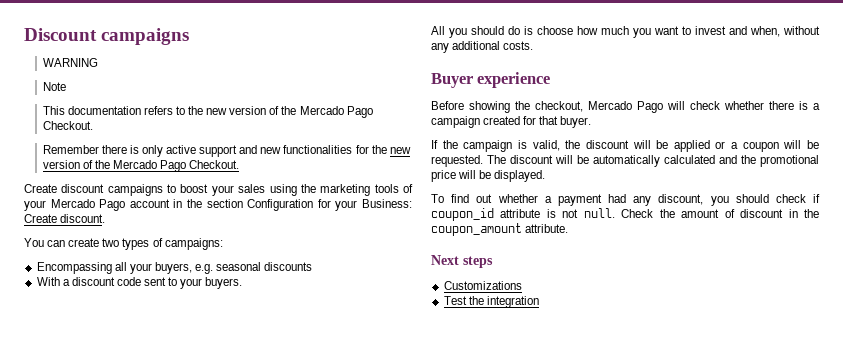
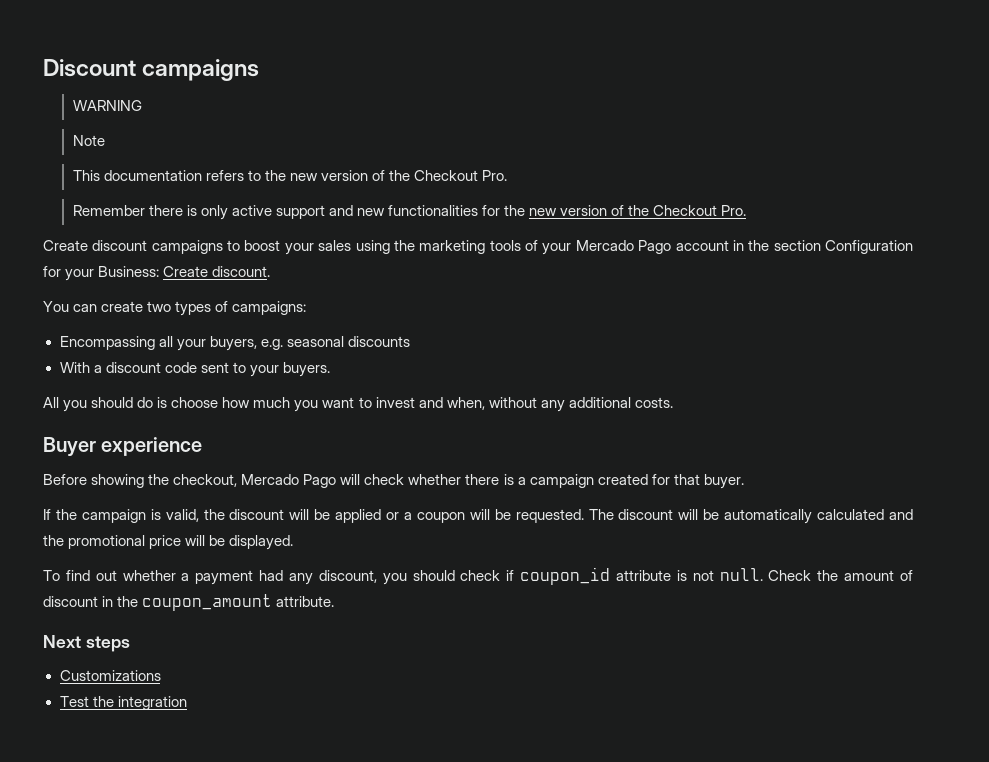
- This documentation refers to the new version of the Mercado Pago Checkout.
+ This documentation refers to the new version of the Checkout Pro.
- Remember there is only active support and new functionalities for the new version of the Mercado Pago Checkout.
+ Remember there is only active support and new functionalities for the new version of the Checkout Pro.

